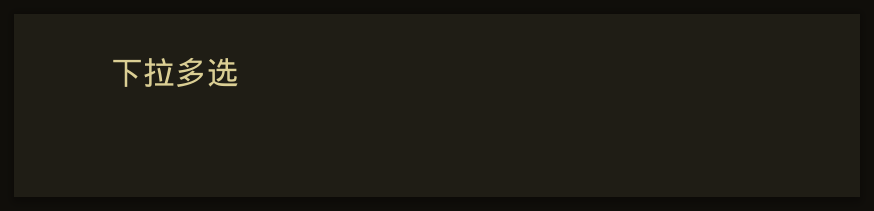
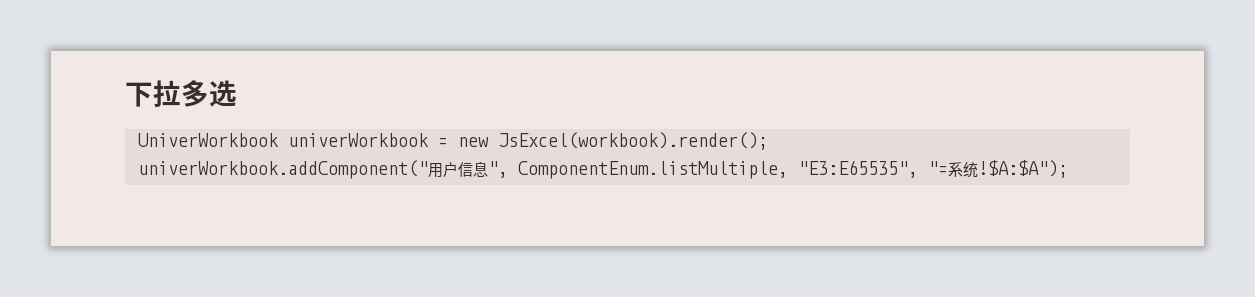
+ UniverWorkbook univerWorkbook = new JsExcel(workbook).render();
+ univerWorkbook.addComponent("用户信息", ComponentEnum.listMultiple, "E3:E65535", "=系统!$A:$A");

